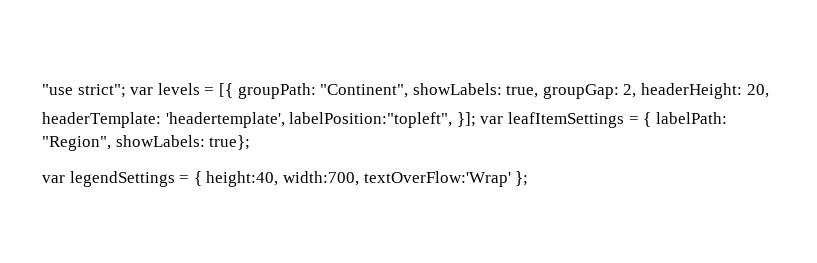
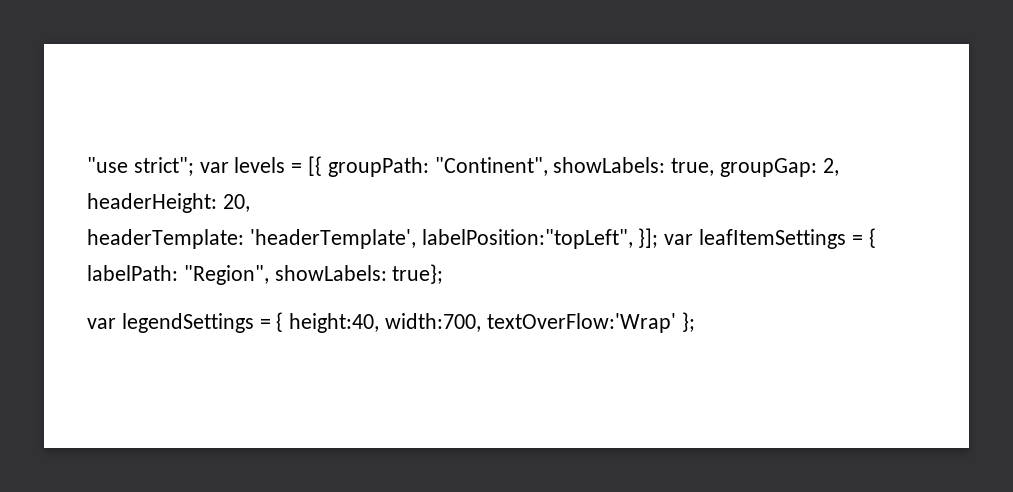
- headerTemplate: 'headertemplate', labelPosition:"topleft", }]; var leafItemSettings = { labelPath: "Region", showLabels: true};
+ headerTemplate: 'headerTemplate', labelPosition:"topLeft", }]; var leafItemSettings = { labelPath: "Region", showLabels: true};

